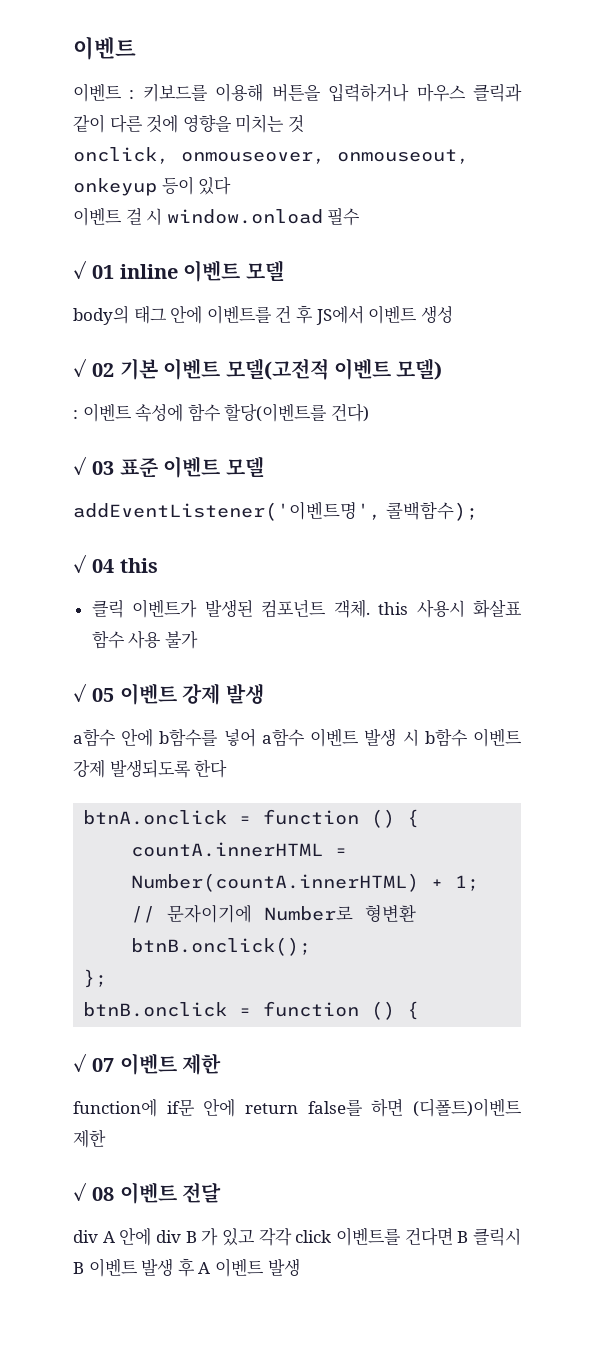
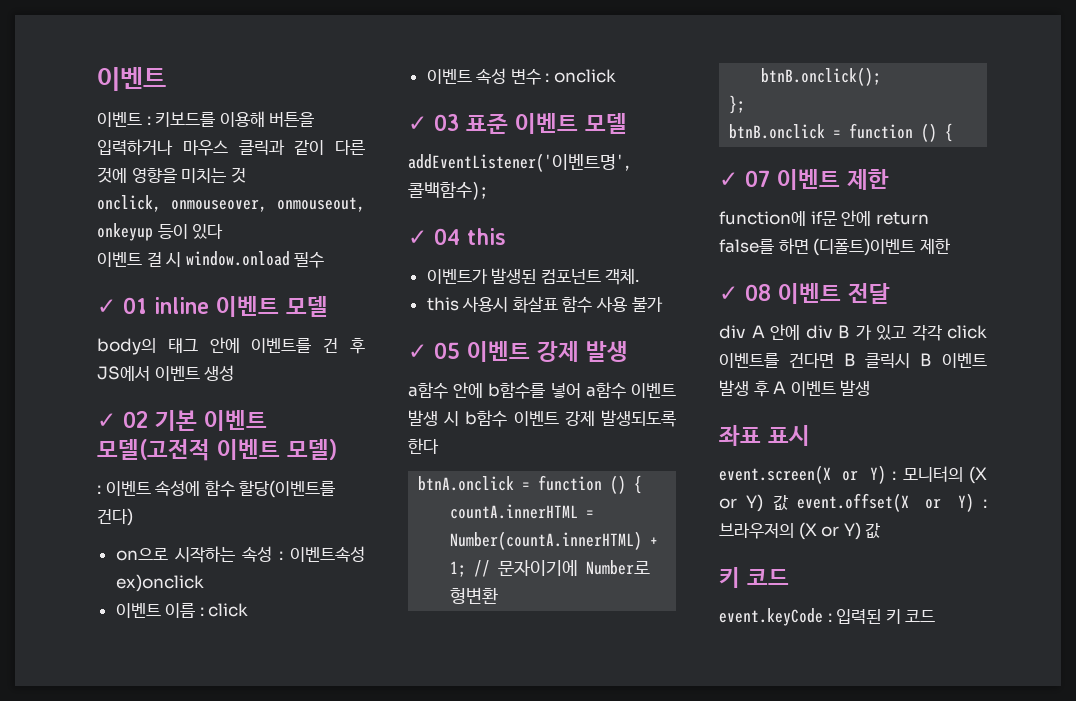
+ on으로 시작하는 속성 : 이벤트속성 ex)onclick
+ 이벤트 이름 : click
+ 이벤트 속성 변수 : onclick
- 클릭 이벤트가 발생된 컴포넌트 객체. this 사용시 화살표 함수 사용 불가
+ 이벤트가 발생된 컴포넌트 객체.
+ this 사용시 화살표 함수 사용 불가
+ 좌표 표시
+ event.screen(X or Y) : 모니터의 (X or Y) 값 event.offset(X or Y) : 브라우저의 (X or Y) 값
+ 키 코드
+ event.keyCode : 입력된 키 코드

